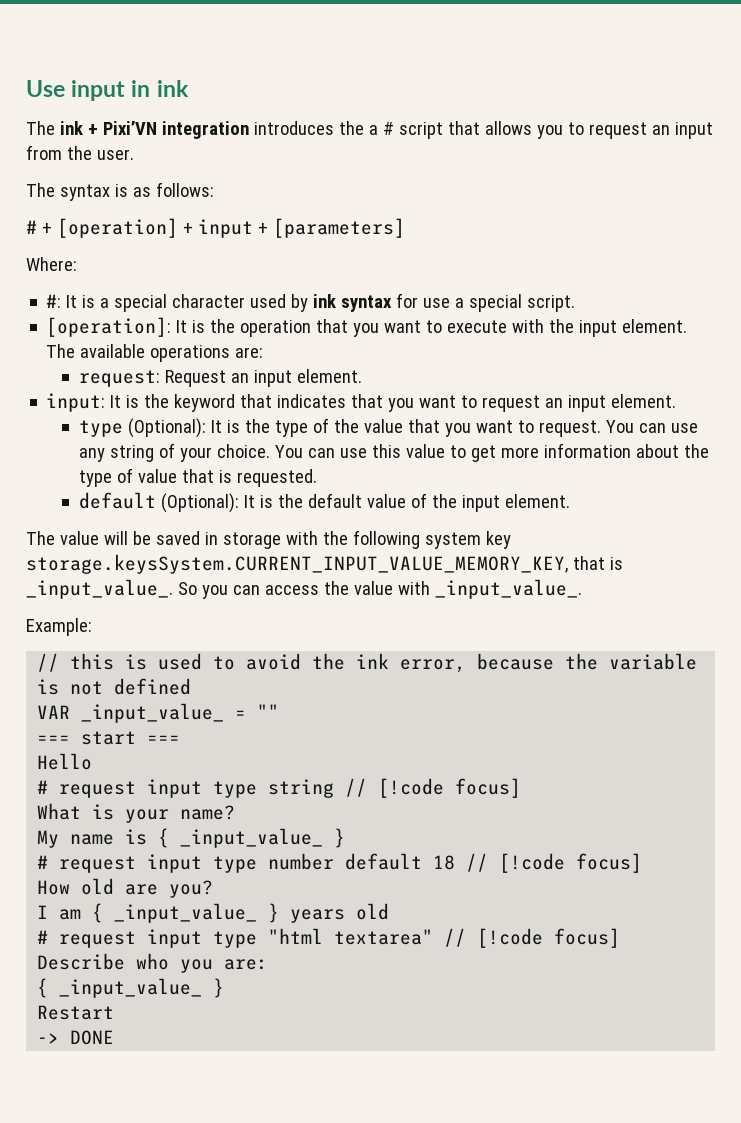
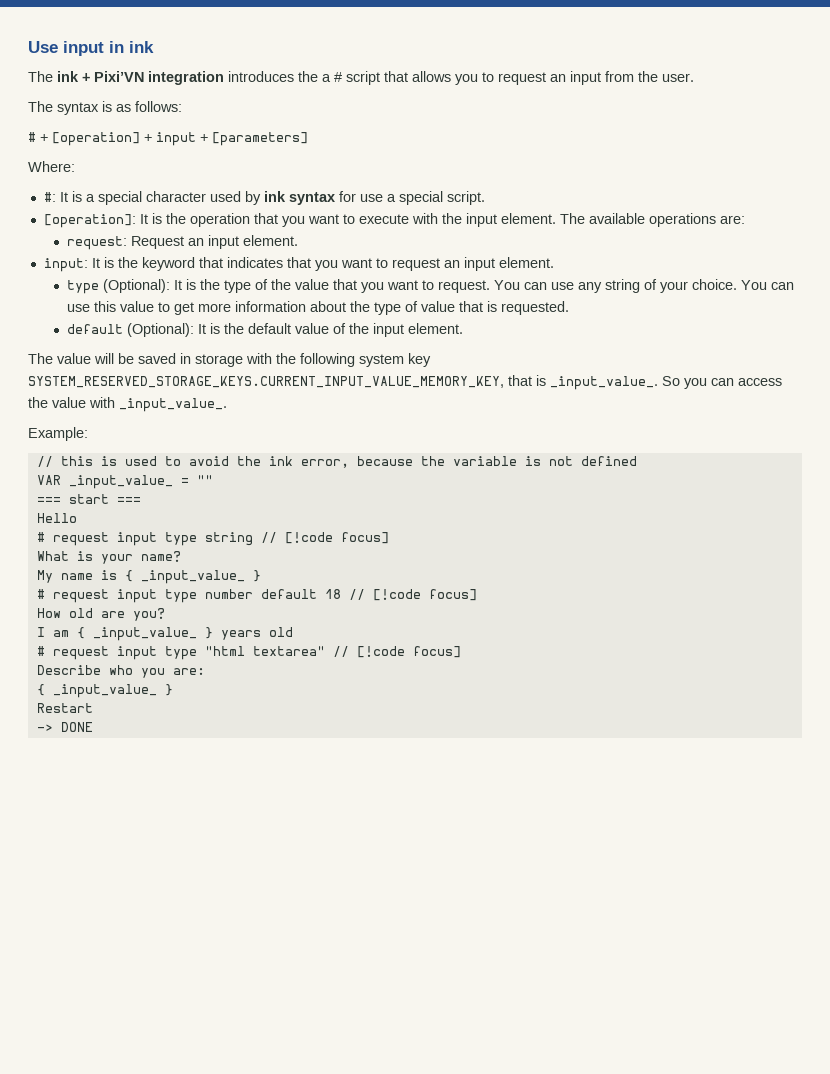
- The value will be saved in storage with the following system key storage.keysSystem.CURRENT_INPUT_VALUE_MEMORY_KEY, that is _input_value_.
+ The value will be saved in storage with the following system key SYSTEM_RESERVED_STORAGE_KEYS.CURRENT_INPUT_VALUE_MEMORY_KEY, that is _input_value_.

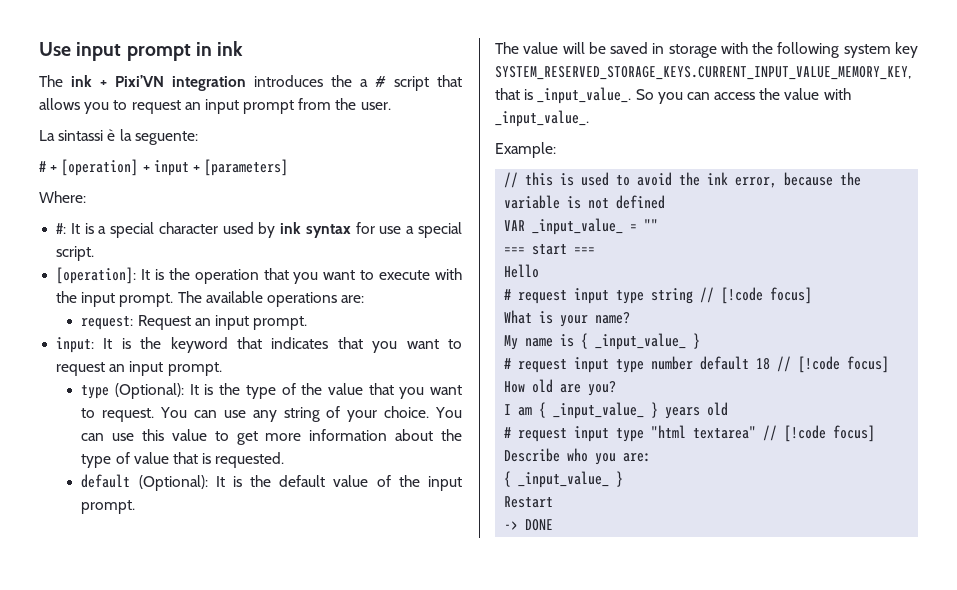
- Use input in ink
+ Use input prompt in ink
- The ink + Pixi’VN integration introduces the a # script that allows you to request an input from the user.
+ The ink + Pixi’VN integration introduces the a # script that allows you to request an input prompt from the user.
- The syntax is as follows:
+ La sintassi è la seguente:
- [operation]: It is the operation that you want to execute with the input element.
+ [operation]: It is the operation that you want to execute with the input prompt.
- request: Request an input element.
+ request: Request an input prompt.
- input: It is the keyword that indicates that you want to request an input element.
+ input: It is the keyword that indicates that you want to request an input prompt.
- default (Optional): It is the default value of the input element.
+ default (Optional): It is the default value of the input prompt.

